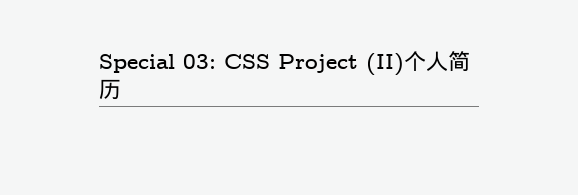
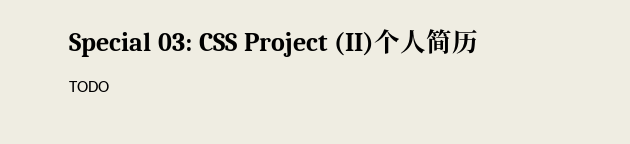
+ TODO

